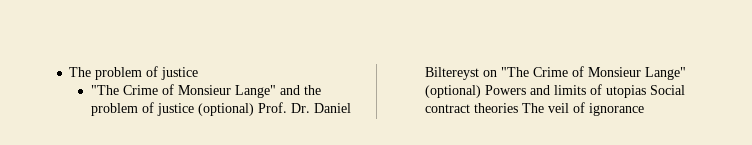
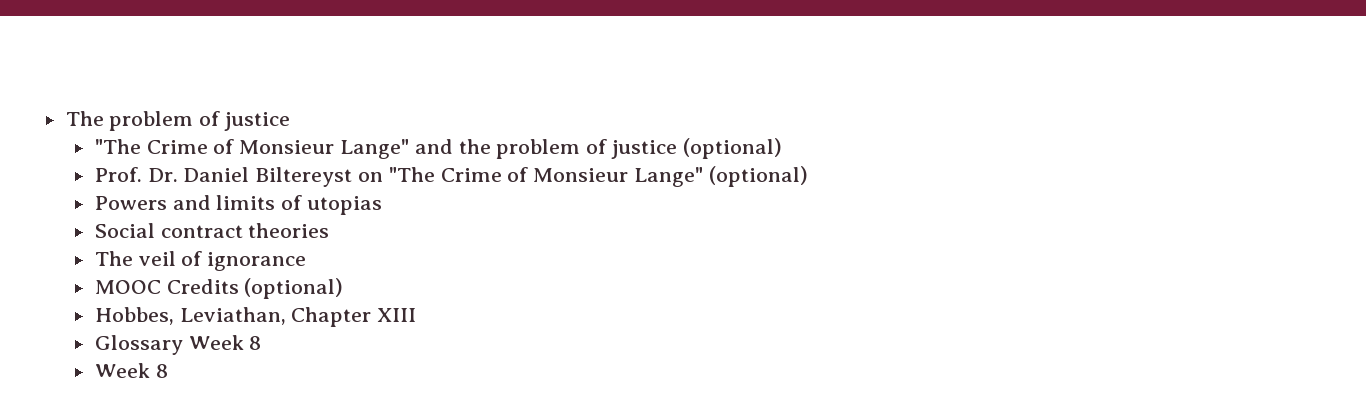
- "The Crime of Monsieur Lange" and the problem of justice (optional) Prof. Dr. Daniel Biltereyst on "The Crime of Monsieur Lange" (optional) Powers and limits of utopias Social contract theories The veil of ignorance
+ "The Crime of Monsieur Lange" and the problem of justice (optional)
+ Prof. Dr. Daniel Biltereyst on "The Crime of Monsieur Lange" (optional)
+ Powers and limits of utopias
+ Social contract theories
+ The veil of ignorance
+ MOOC Credits (optional)
+ Hobbes, Leviathan, Chapter XIII
+ Glossary Week 8
+ Week 8

